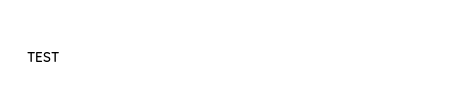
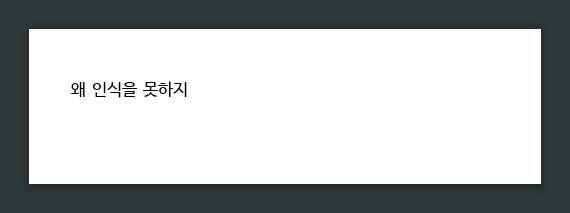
- TEST
+ 왜 인식을 못하지

